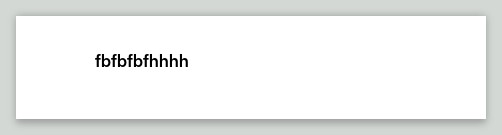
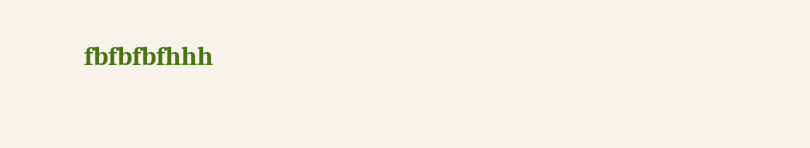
- fbfbfbfhhhh
+ fbfbfbfhhh

